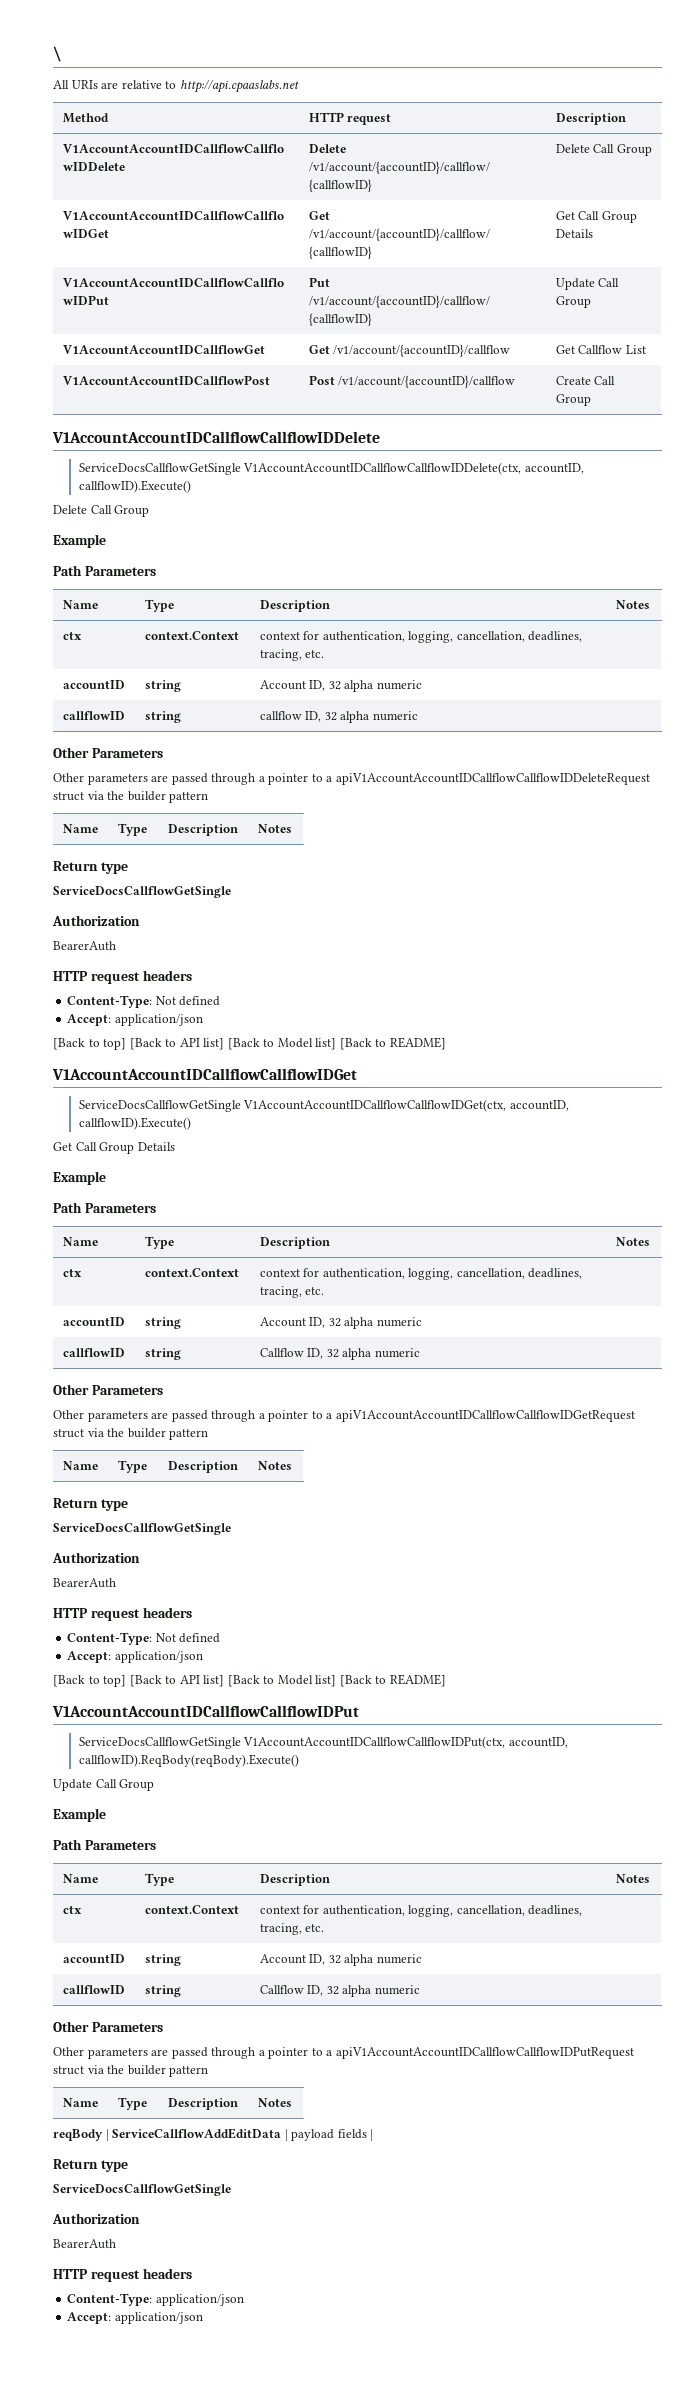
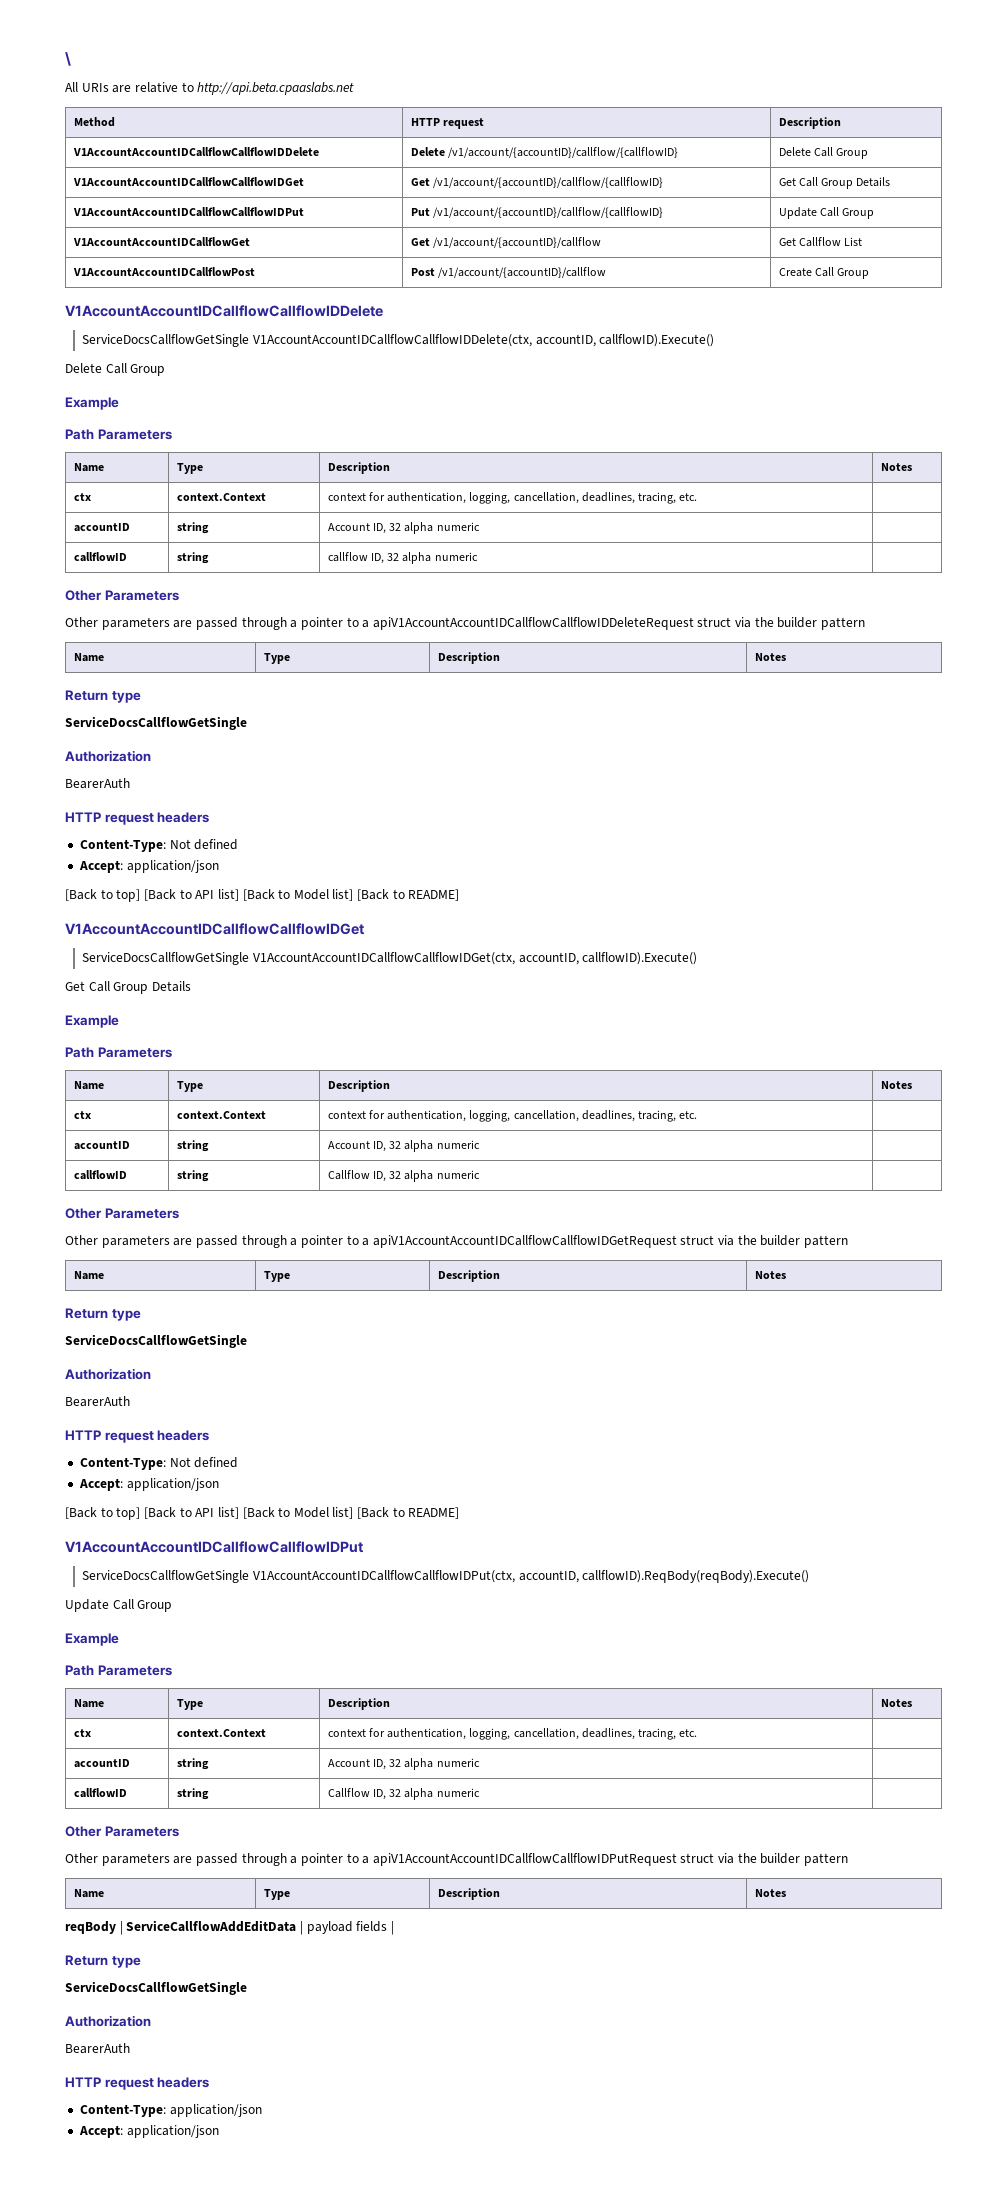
- All URIs are relative to http://api.cpaaslabs.net
+ All URIs are relative to http://api.beta.cpaaslabs.net

